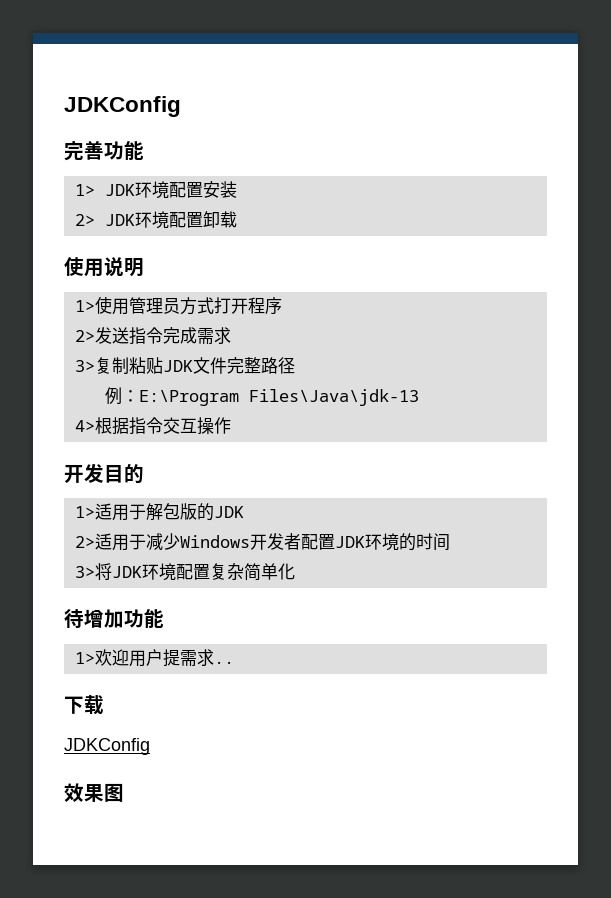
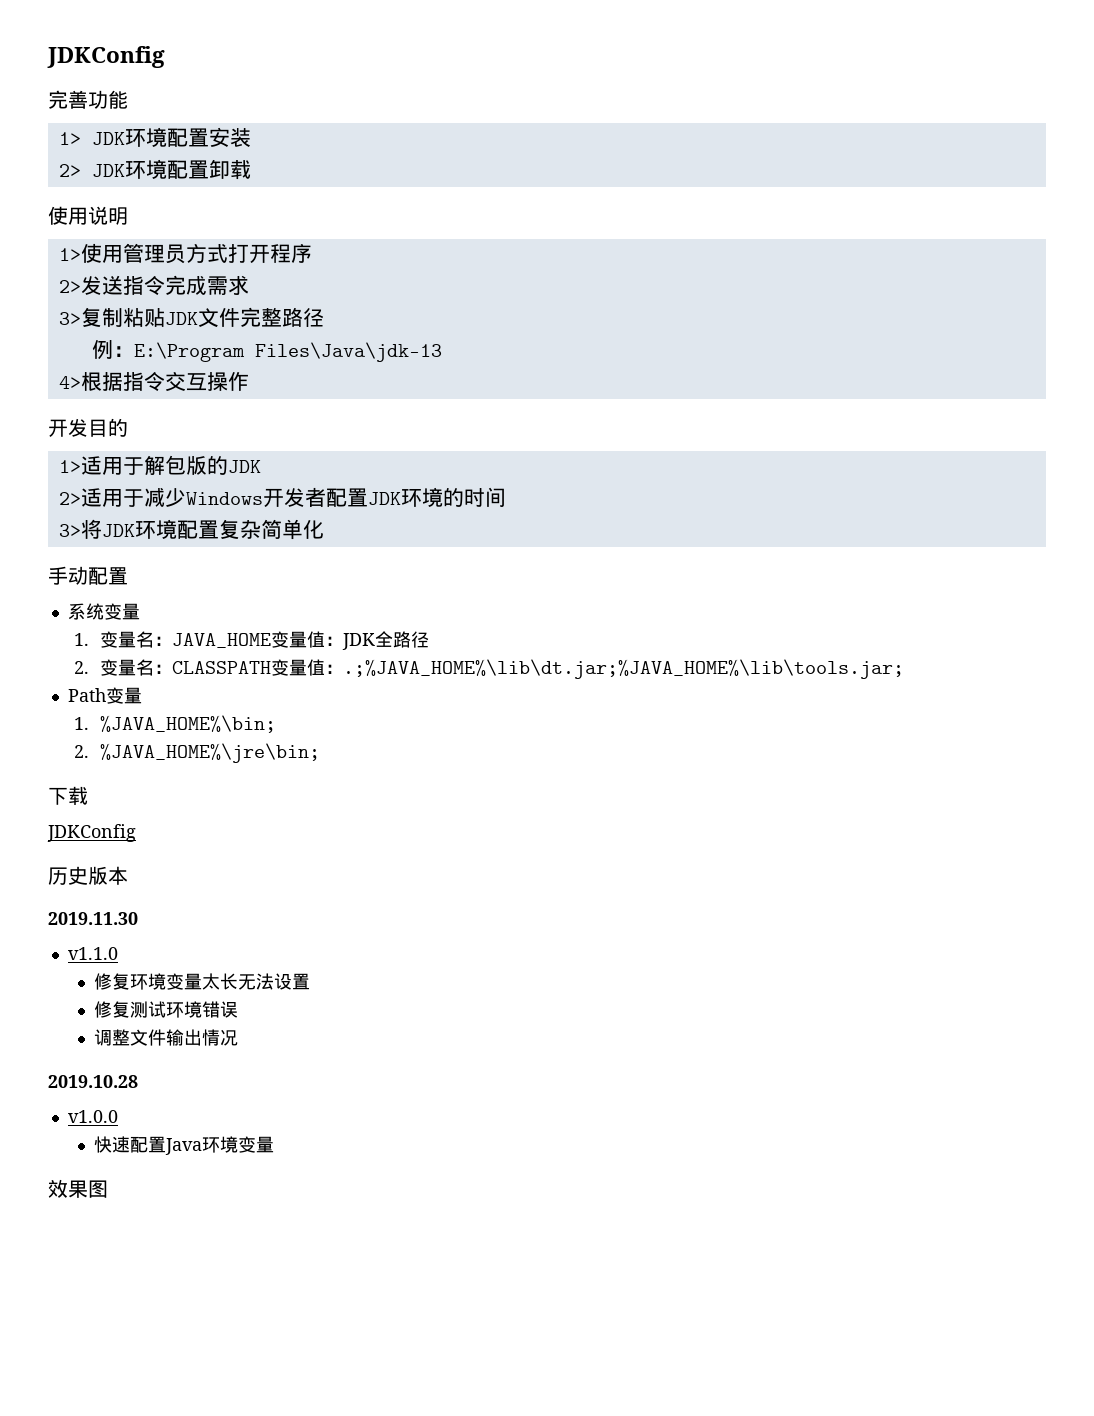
- 待增加功能
- 1>欢迎用户提需求..
+ 手动配置
+ 系统变量
+ 1.变量名：JAVA_HOME变量值：JDK全路径
+ 2.变量名：CLASSPATH变量值：.;%JAVA_HOME%\lib\dt.jar;%JAVA_HOME%\lib\tools.jar;
+ Path变量
+ 1. %JAVA_HOME%\bin;
+ 2. %JAVA_HOME%\jre\bin;
  下载
  JDKConfig
+ 历史版本
+ 2019.11.30
+ v1.1.0
+ 修复环境变量太长无法设置
+ 修复测试环境错误
+ 调整文件输出情况
+ 2019.10.28
+ v1.0.0
+ 快速配置Java环境变量

